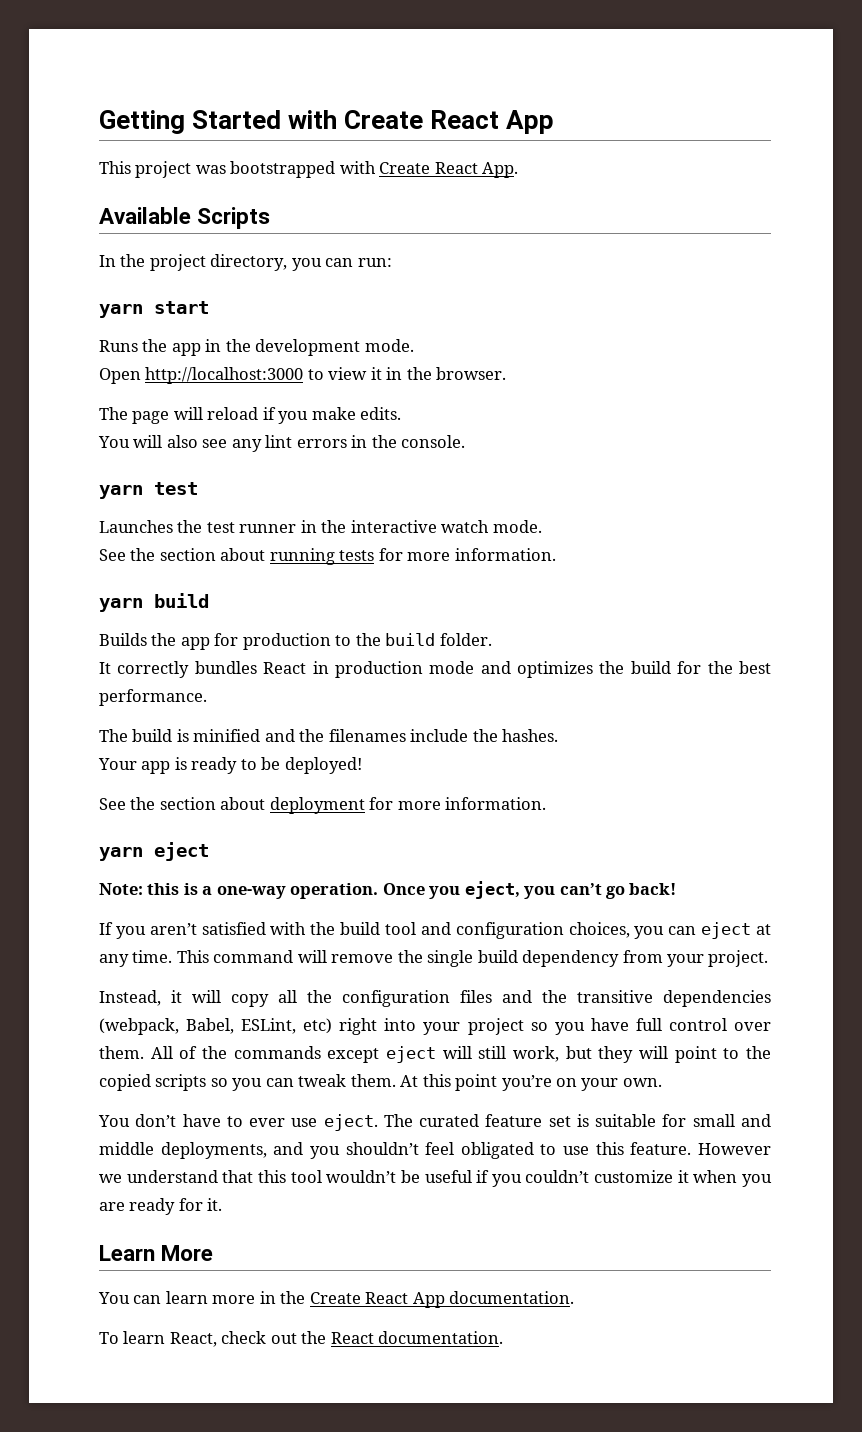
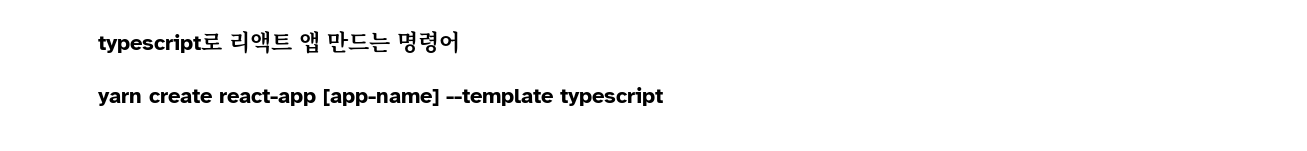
- Getting Started with Create React App
- This project was bootstrapped with Create React App.
- Available Scripts
- In the project directory, you can run:
- yarn start
- Runs the app in the development mode.
- Open http://localhost:3000 to view it in the browser.
- The page will reload if you make edits.
- You will also see any lint errors in the console.
- yarn test
- Launches the test runner in the interactive watch mode.
- See the section about running tests for more information.
- yarn build
- Builds the app for production to the build folder.
- It correctly bundles React in production mode and optimizes the build for the best performance.
- The build is minified and the filenames include the hashes.
- Your app is ready to be deployed!
- See the section about deployment for more information.
- yarn eject
- Note: this is a one-way operation. Once you eject, you can’t go back!
- If you aren’t satisfied with the build tool and configuration choices, you can eject at any time. This command will remove the single build dependency from your project.
- Instead, it will copy all the configuration files and the transitive dependencies (webpack, Babel, ESLint, etc) right into your project so you have full control over them. All of the commands except eject will still work, but they will point to the copied scripts so you can tweak them. At this point you’re on your own.
- You don’t have to ever use eject. The curated feature set is suitable for small and middle deployments, and you shouldn’t feel obligated to use this feature. However we understand that this tool wouldn’t be useful if you couldn’t customize it when you are ready for it.
- Learn More
- You can learn more in the Create React App documentation.
- To learn React, check out the React documentation.
+ typescript로 리액트 앱 만드는 명령어
+ yarn create react-app [app-name] --template typescript

